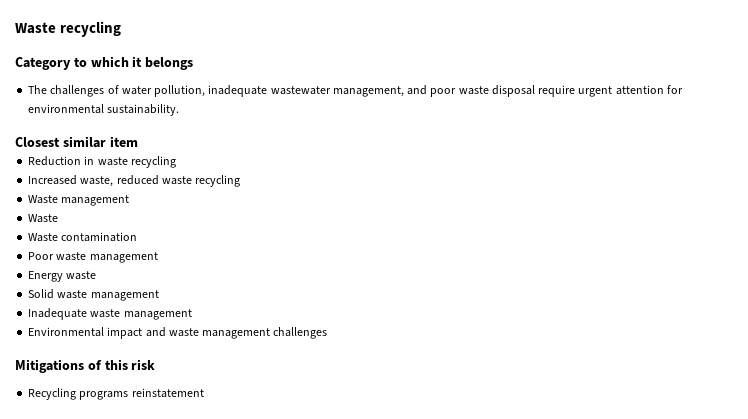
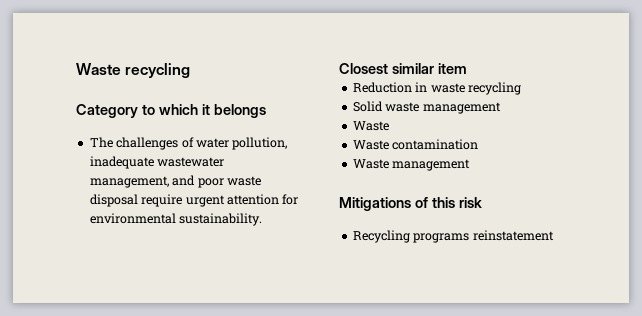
- Increased waste, reduced waste recycling
- Waste management
+ Solid waste management
- Poor waste management
- Energy waste
- Solid waste management
- Inadequate waste management
- Environmental impact and waste management challenges
+ Waste management

